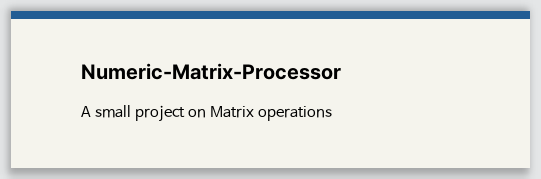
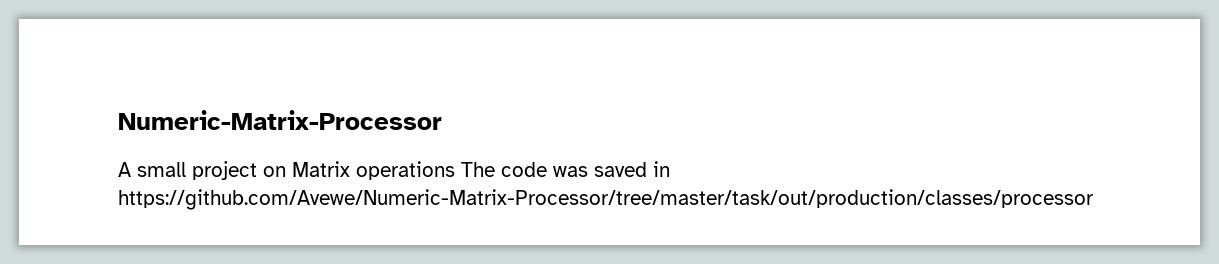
- A small project on Matrix operations
+ A small project on Matrix operations The code was saved in https://github.com/Avewe/Numeric-Matrix-Processor/tree/master/task/out/production/classes/processor

